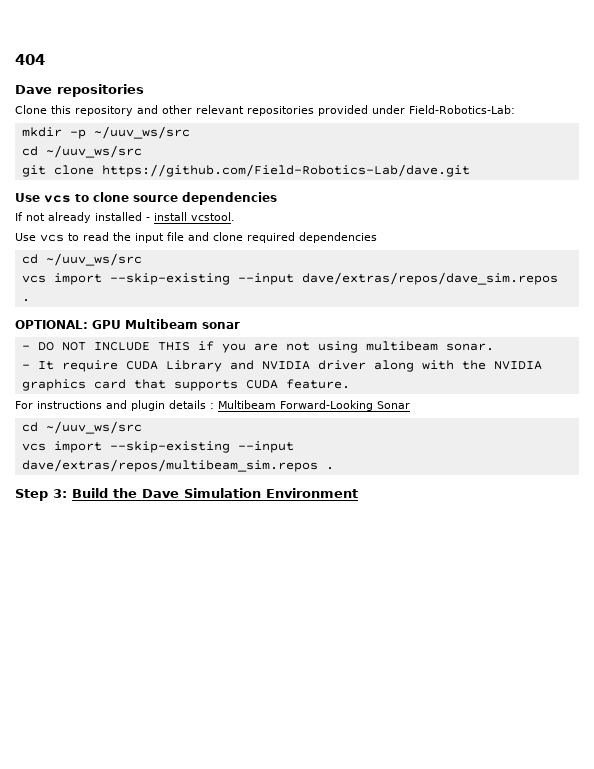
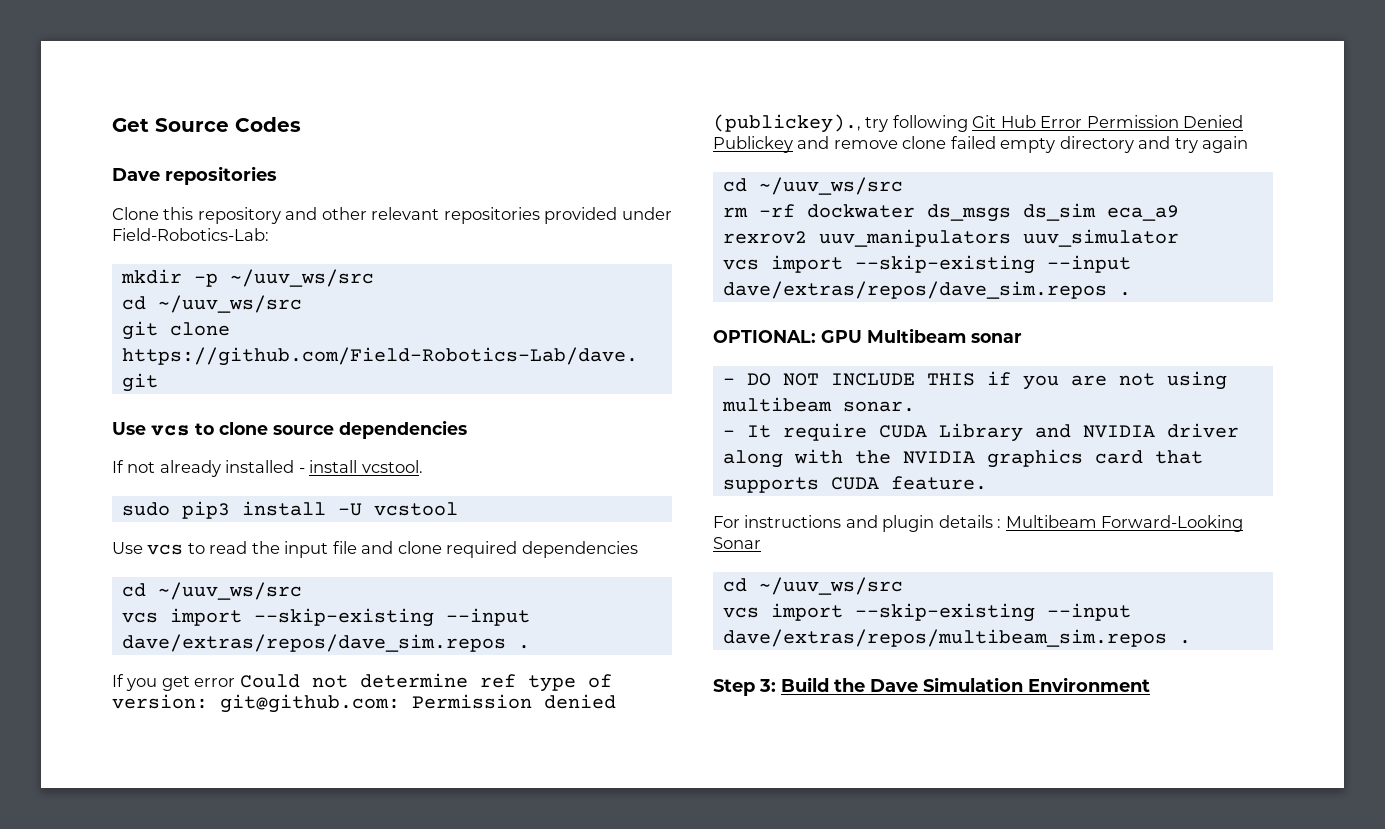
- 404
+ Get Source Codes
+ sudo pip3 install -U vcstool
+ If you get error Could not determine ref type of version: git@github.com: Permission denied (publickey)., try following Git Hub Error Permission Denied Publickey and remove clone failed empty directory and try again
+ cd ~/uuv_ws/src
+ rm -rf dockwater ds_msgs ds_sim eca_a9 rexrov2 uuv_manipulators uuv_simulator
+ vcs import --skip-existing --input dave/extras/repos/dave_sim.repos .

